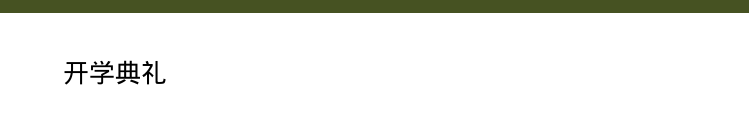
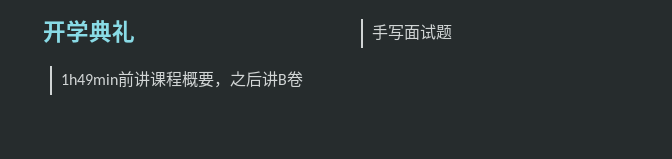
+ 1h49min前讲课程概要，之后讲B卷手写面试题

